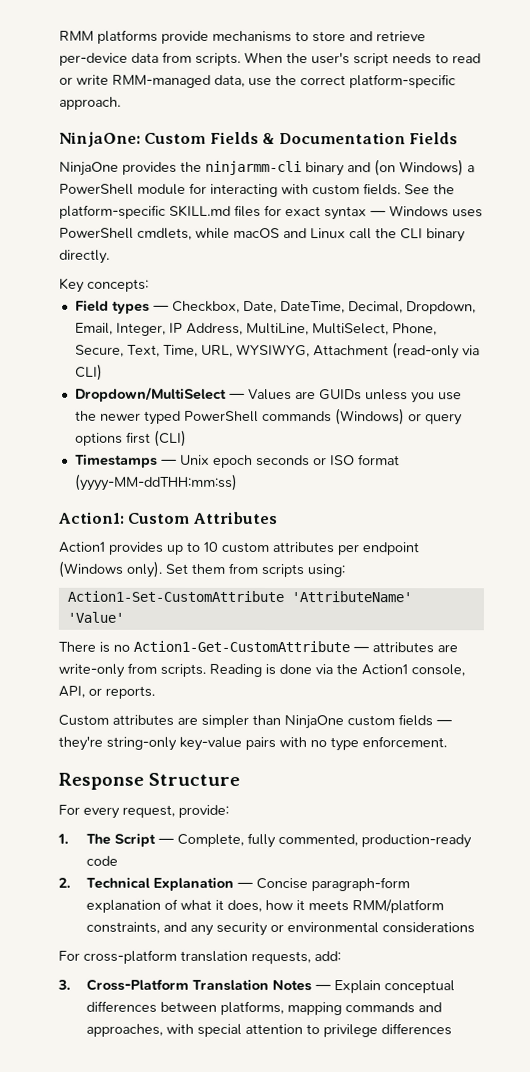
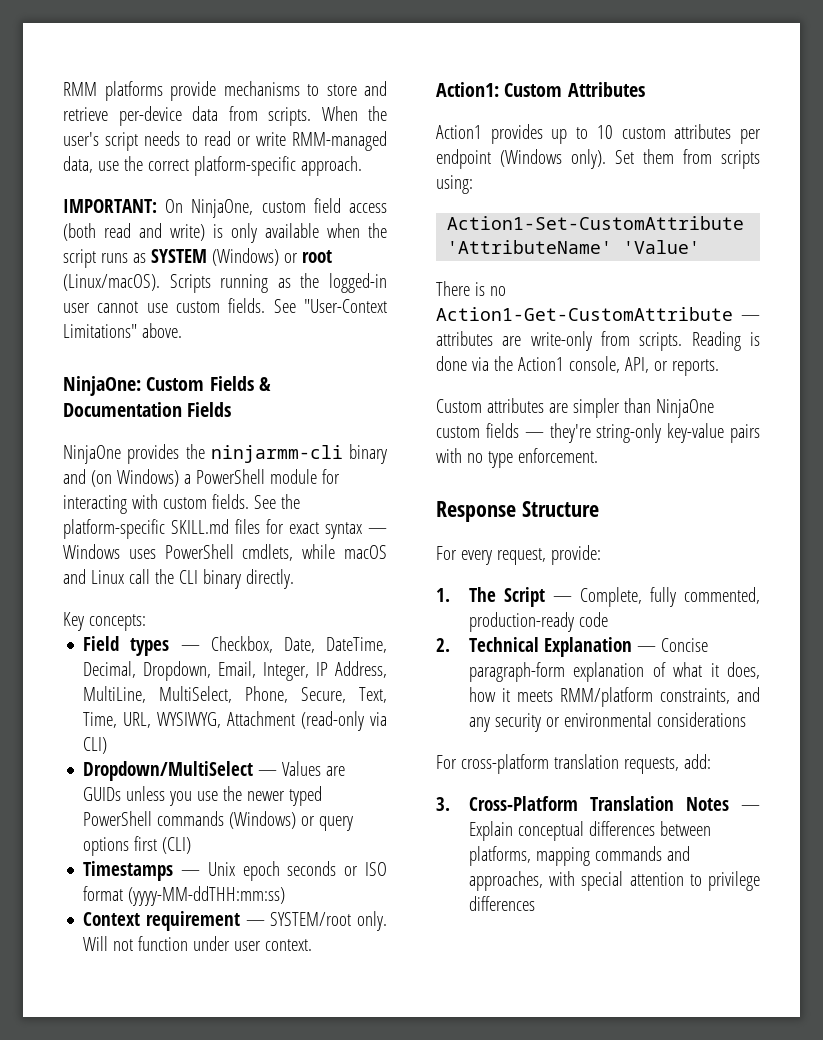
+ IMPORTANT: On NinjaOne, custom field access (both read and write) is only available when the script runs as SYSTEM (Windows) or root (Linux/macOS). Scripts running as the logged-in user cannot use custom fields. See "User-Context Limitations" above.
+ Context requirement — SYSTEM/root only. Will not function under user context.

